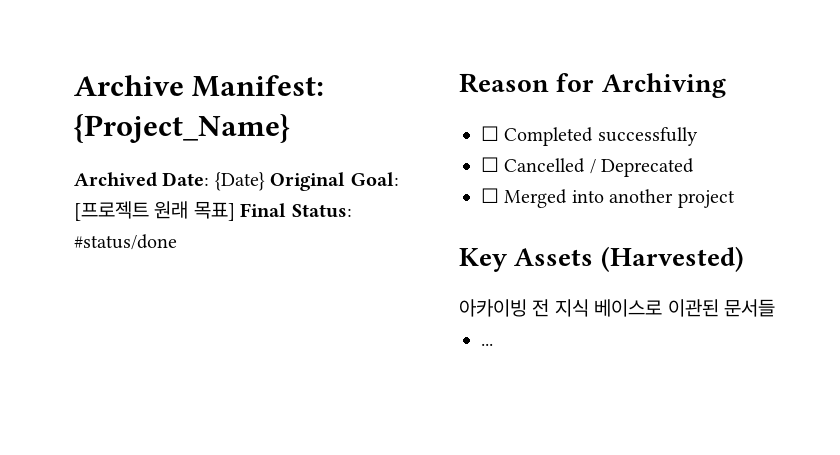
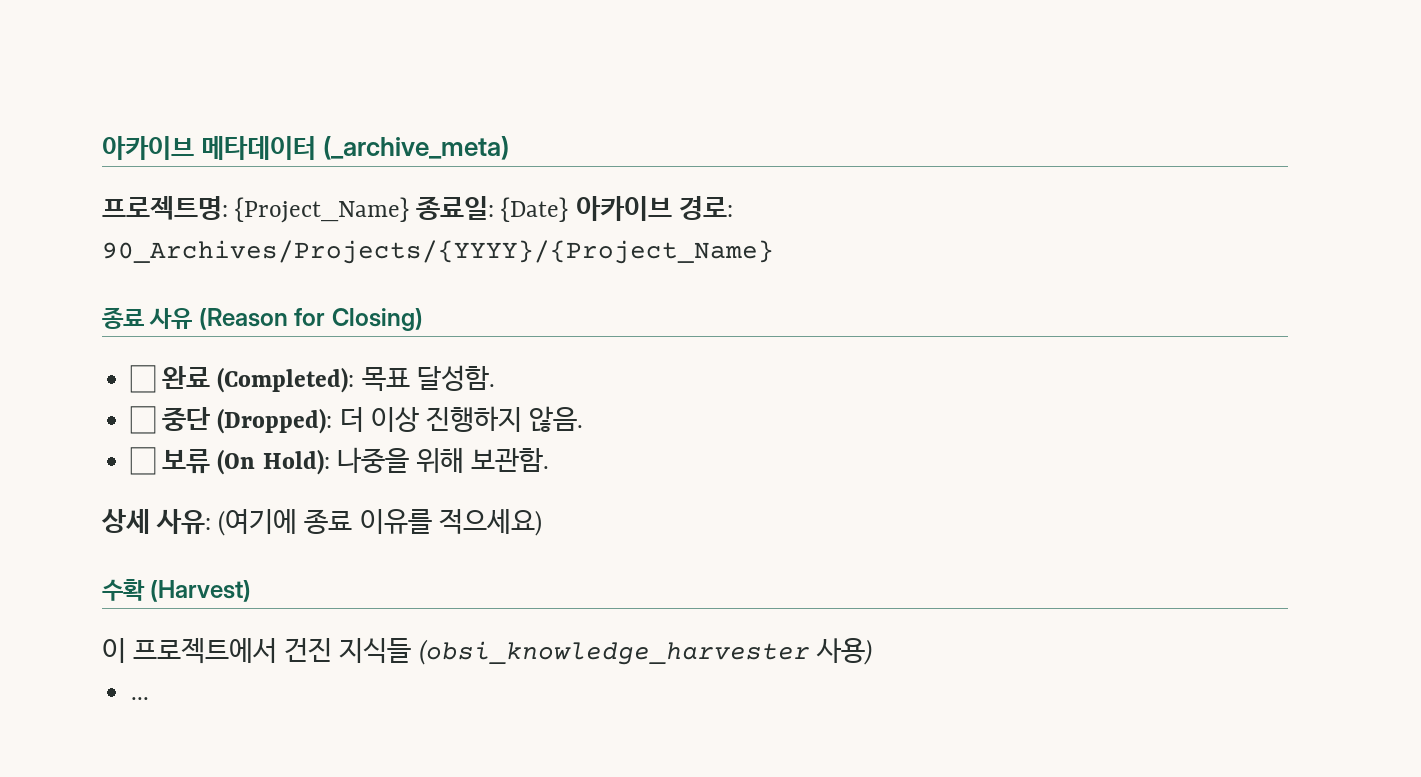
- Archive Manifest: {Project_Name}
- Archived Date: {Date} Original Goal: [프로젝트 원래 목표] Final Status: #status/done
- Reason for Archiving
- ☐ Completed successfully
- ☐ Cancelled / Deprecated
- ☐ Merged into another project
- Key Assets (Harvested)
- 아카이빙 전 지식 베이스로 이관된 문서들
+ 아카이브 메타데이터 (_archive_meta)
+ 프로젝트명: {Project_Name} 종료일: {Date} 아카이브 경로: 90_Archives/Projects/{YYYY}/{Project_Name}
+ 종료 사유 (Reason for Closing)
+ ☐ 완료 (Completed): 목표 달성함.
+ ☐ 중단 (Dropped): 더 이상 진행하지 않음.
+ ☐ 보류 (On Hold): 나중을 위해 보관함.
+ 상세 사유: (여기에 종료 이유를 적으세요)
+ 수확 (Harvest)
+ 이 프로젝트에서 건진 지식들 (obsi_knowledge_harvester 사용)

